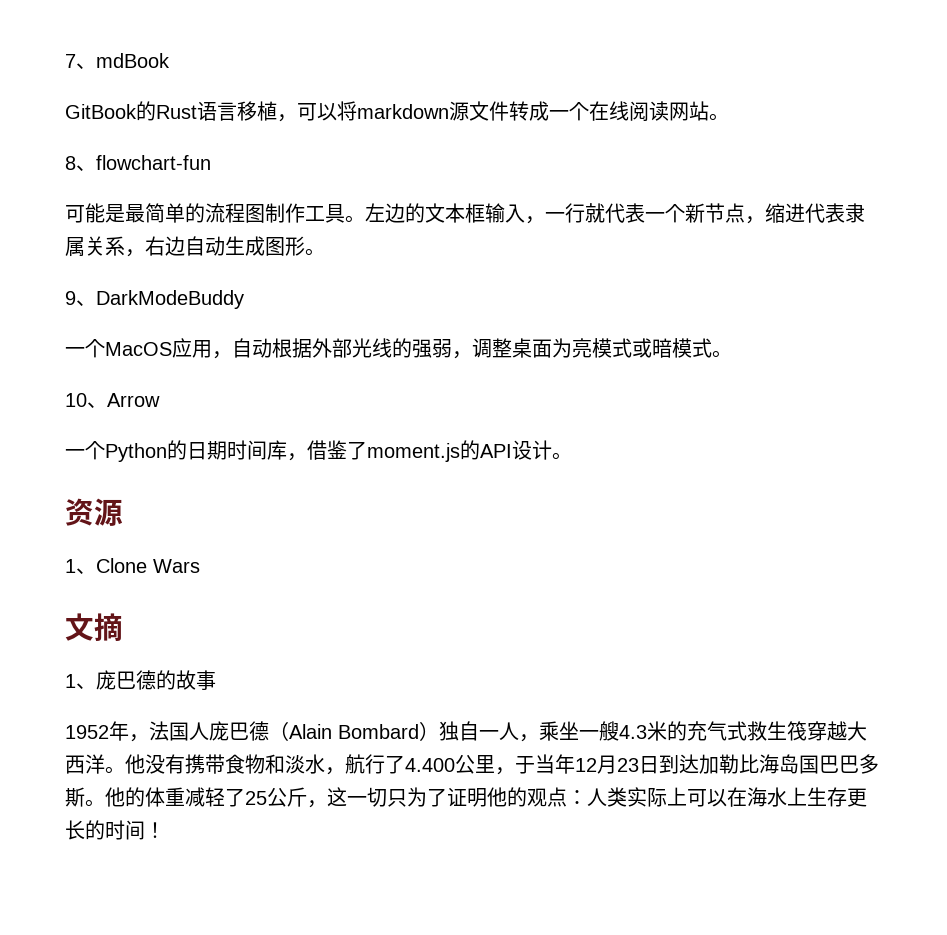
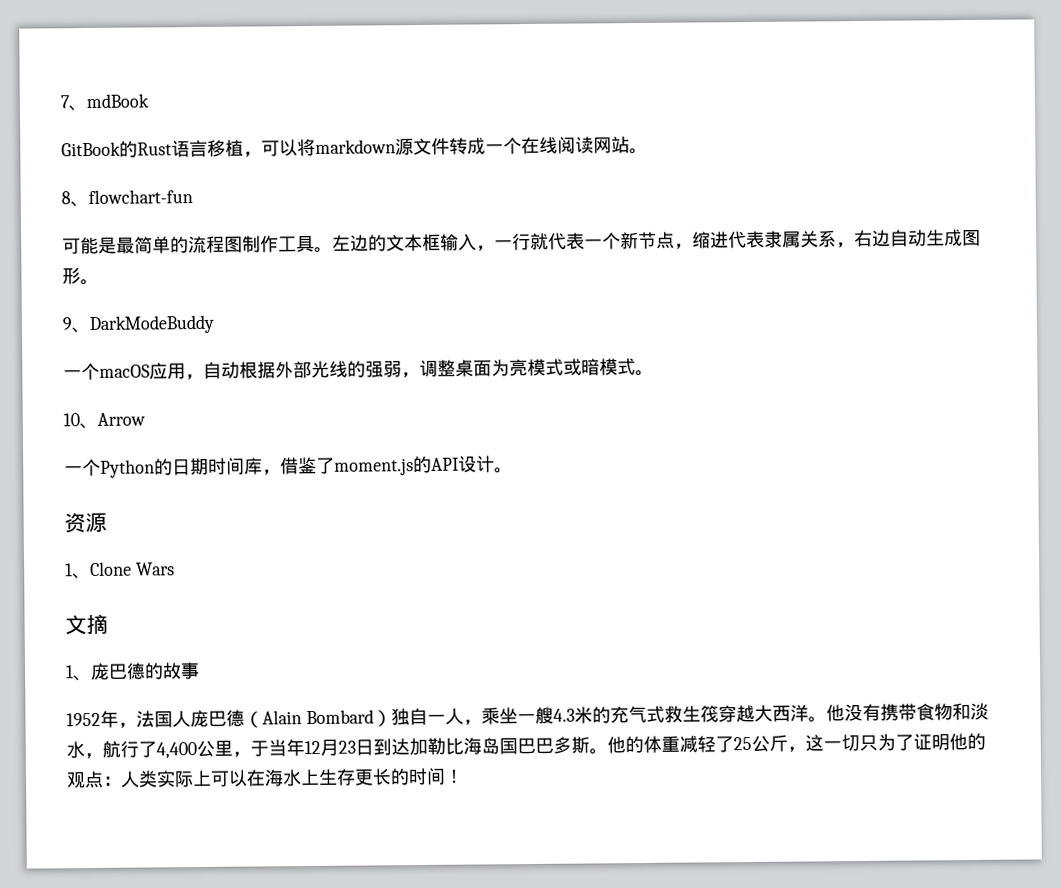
- 一个MacOS应用，自动根据外部光线的强弱，调整桌面为亮模式或暗模式。
+ 一个macOS应用，自动根据外部光线的强弱，调整桌面为亮模式或暗模式。
- 他没有携带食物和淡水，航行了4.400公里，于当年12月23日到达加勒比海岛国巴巴多斯。
+ 他没有携带食物和淡水，航行了4,400公里，于当年12月23日到达加勒比海岛国巴巴多斯。

